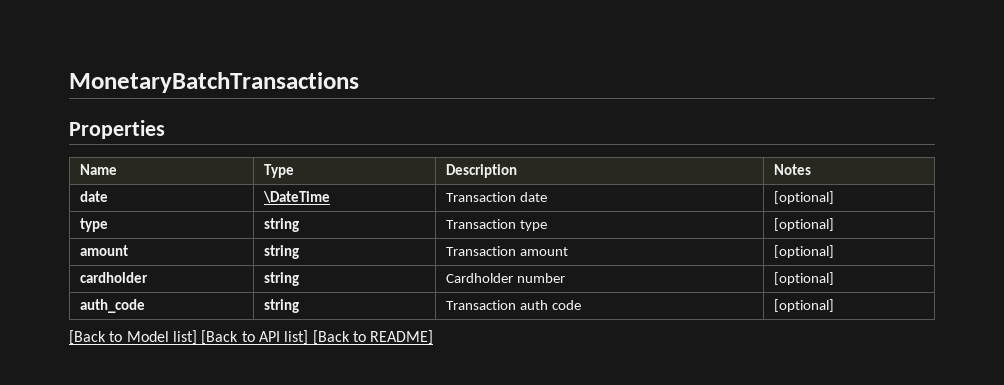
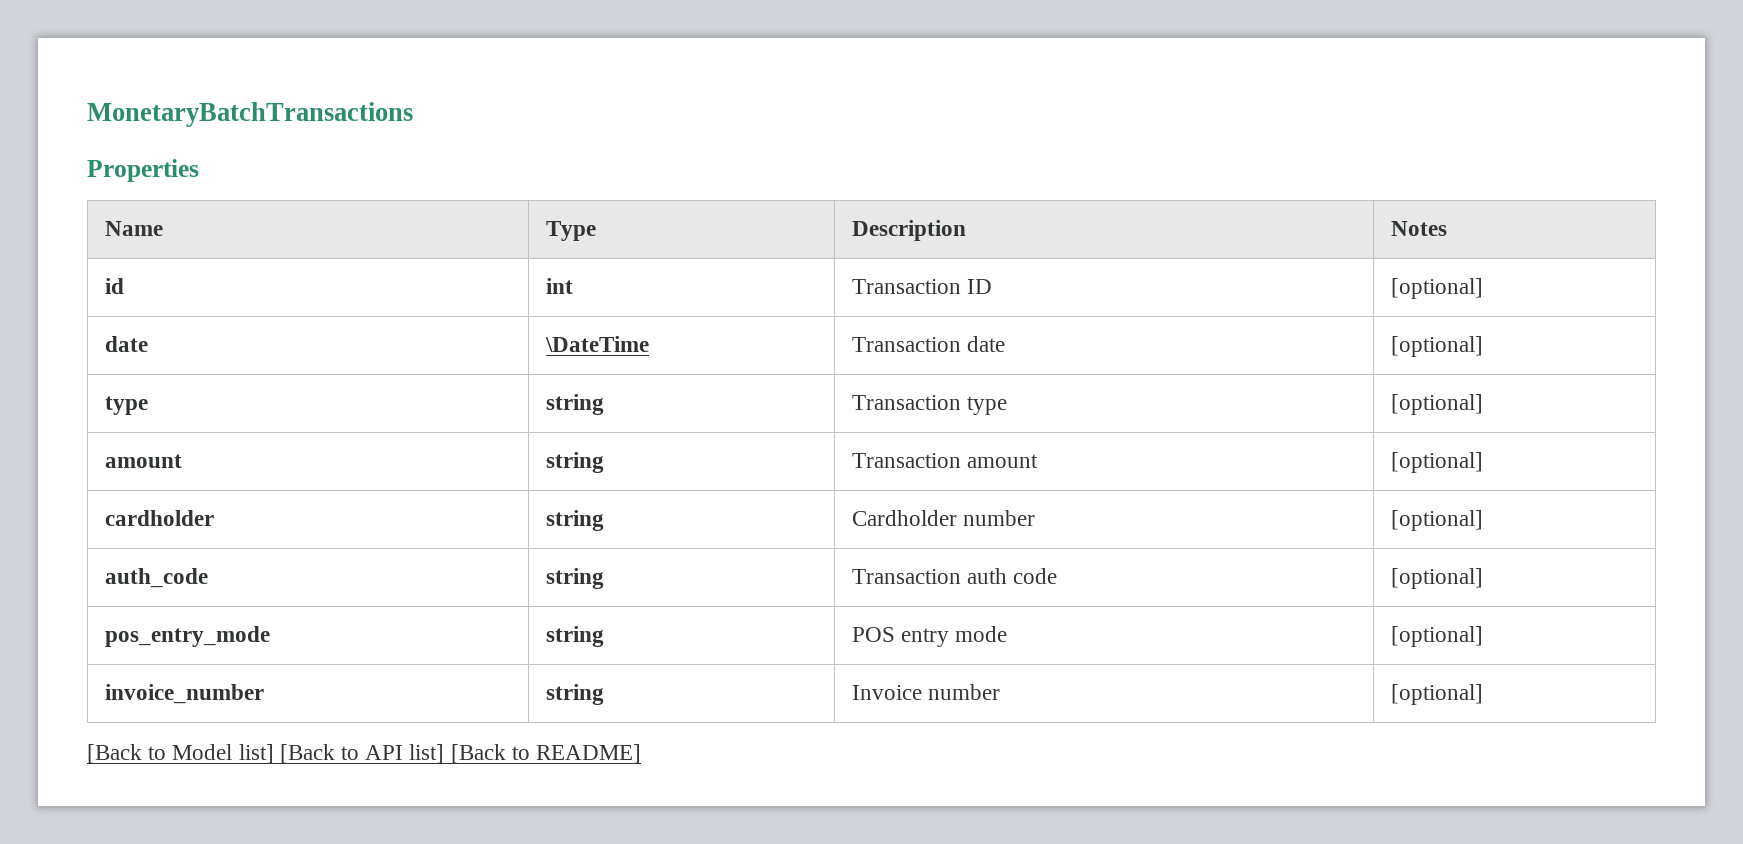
+ id | int | Transaction ID | [optional]
+ pos_entry_mode | string | POS entry mode | [optional]
+ invoice_number | string | Invoice number | [optional]

